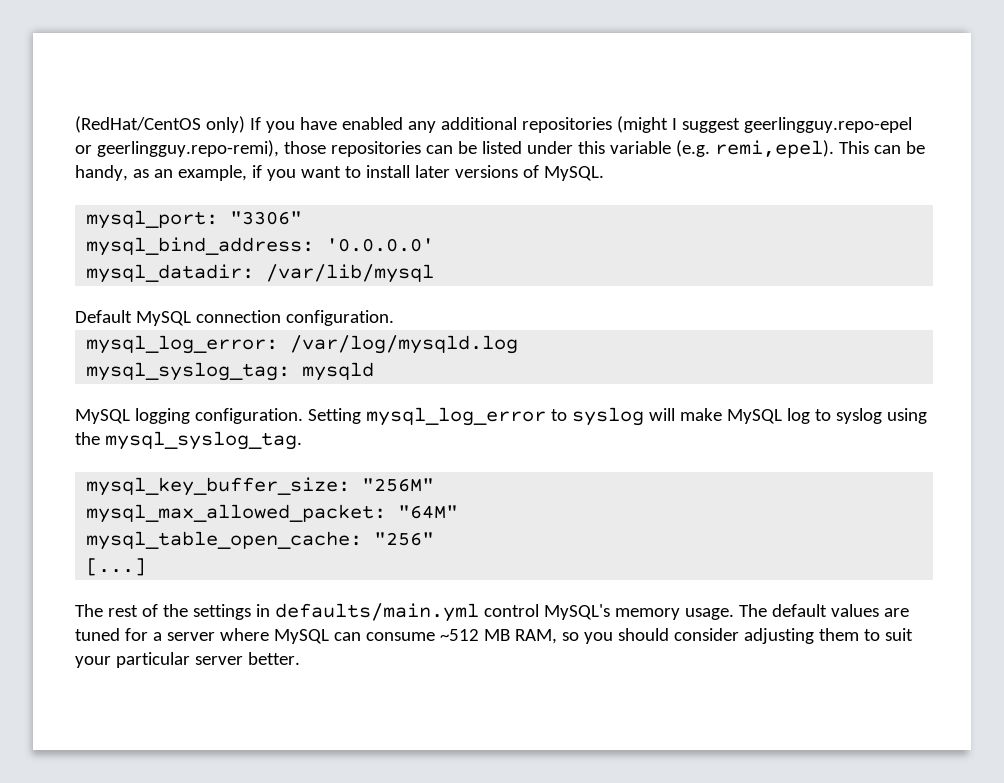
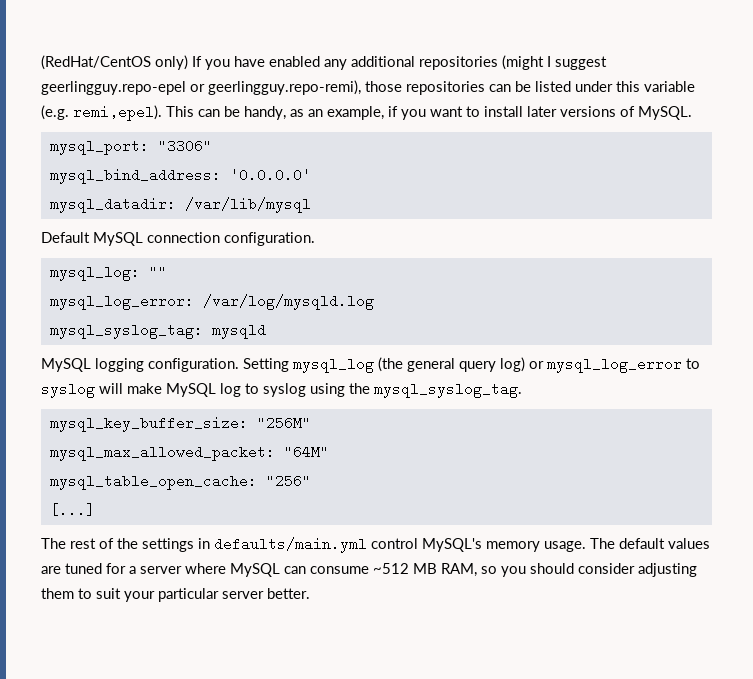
+ mysql_log: ""
- Setting mysql_log_error to syslog will make MySQL log to syslog using the mysql_syslog_tag.
+ Setting mysql_log (the general query log) or mysql_log_error to syslog will make MySQL log to syslog using the mysql_syslog_tag.

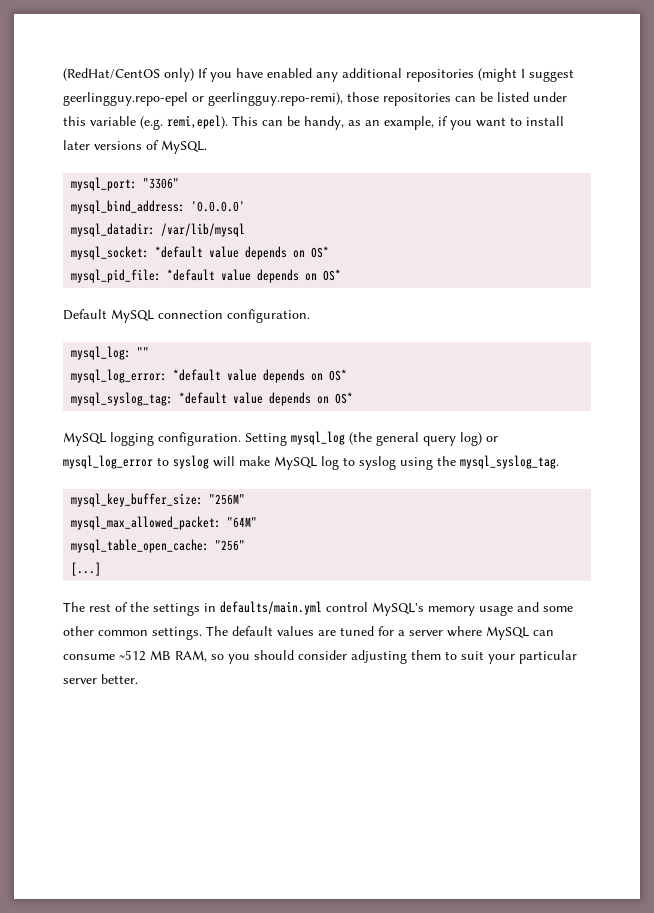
+ mysql_socket: *default value depends on OS*
+ mysql_pid_file: *default value depends on OS*
- mysql_log_error: /var/log/mysqld.log
- mysql_syslog_tag: mysqld
+ mysql_log_error: *default value depends on OS*
+ mysql_syslog_tag: *default value depends on OS*
- The rest of the settings in defaults/main.yml control MySQL's memory usage.
+ The rest of the settings in defaults/main.yml control MySQL's memory usage and some other common settings.

